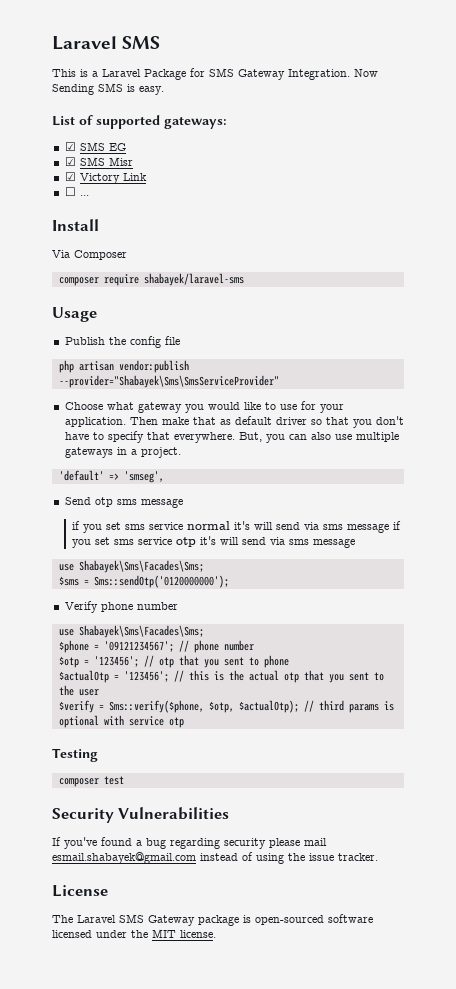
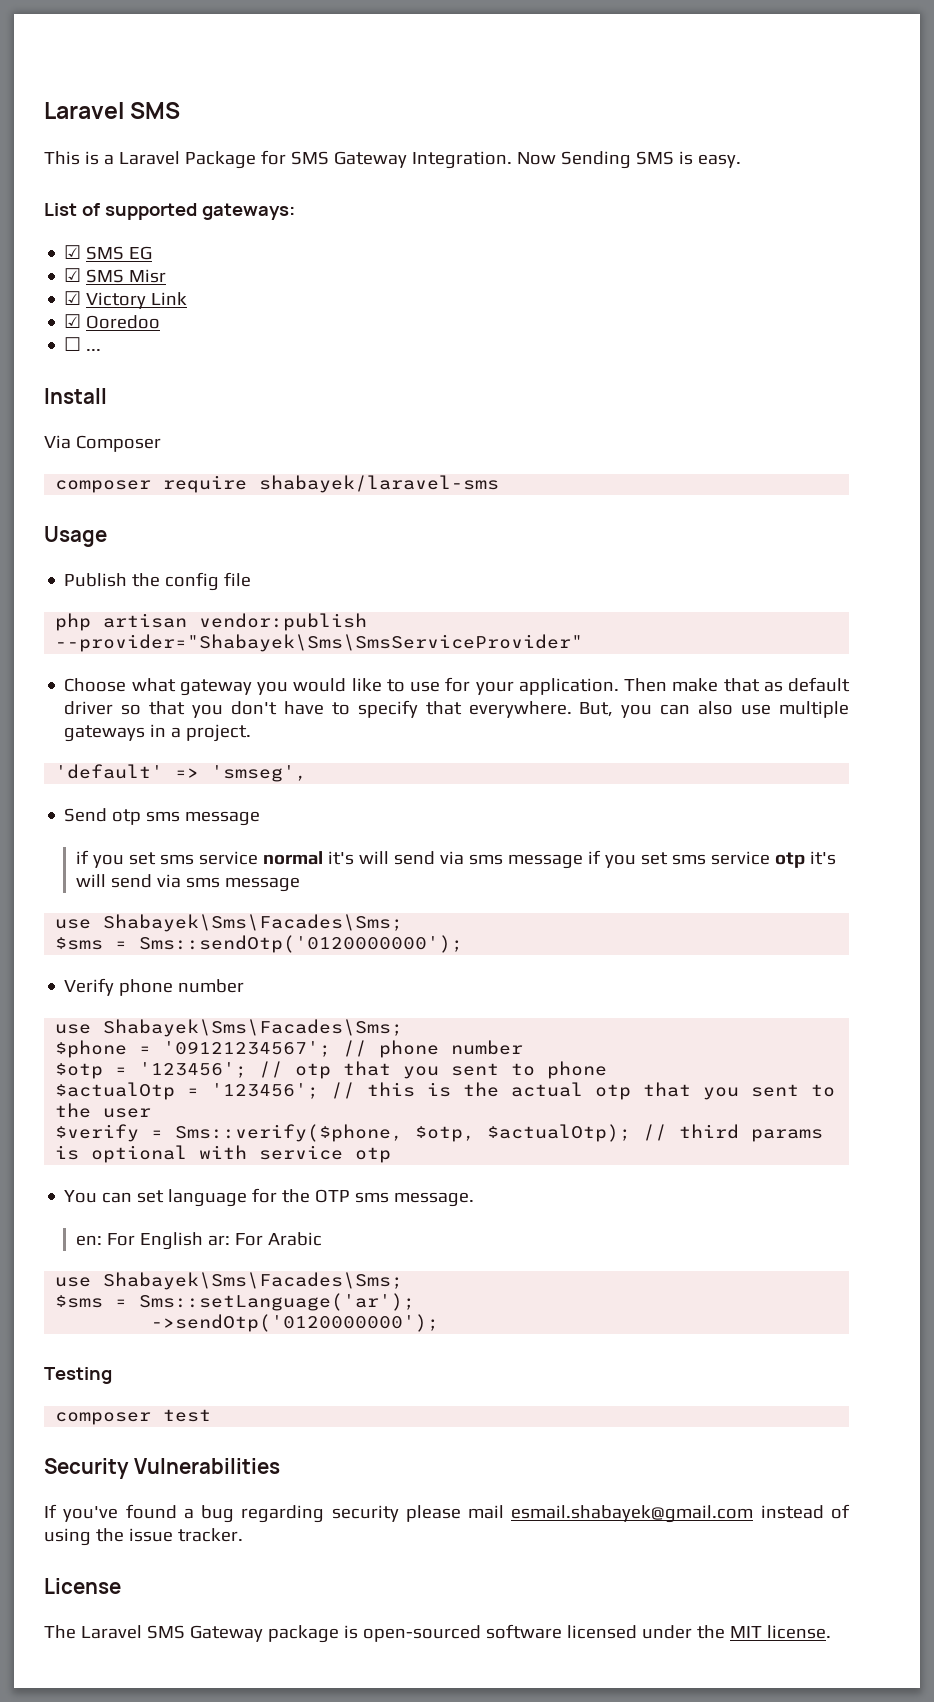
+ ☑ Ooredoo
+ You can set language for the OTP sms message.
+ en: For English ar: For Arabic
+ use Shabayek\Sms\Facades\Sms;
+ $sms = Sms::setLanguage('ar');
+ ->sendOtp('0120000000');

